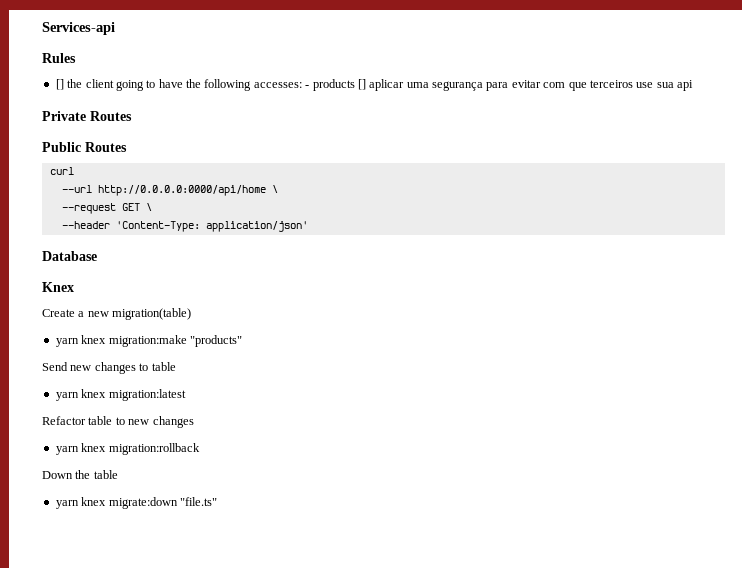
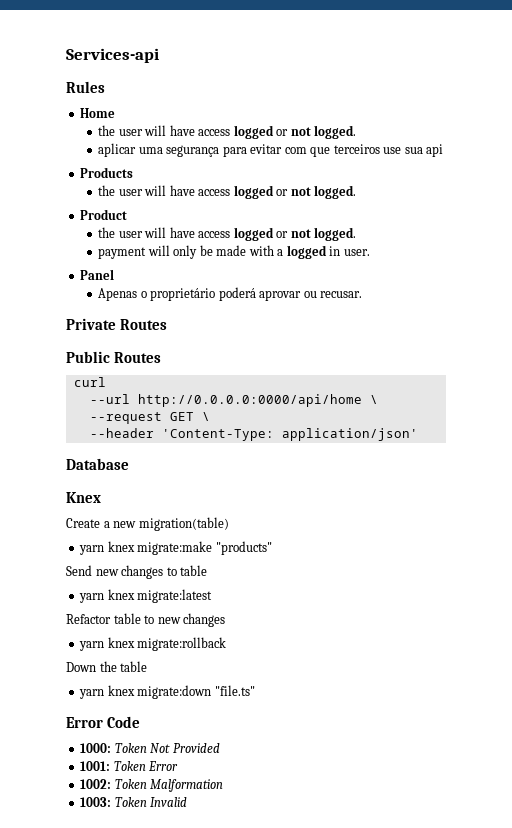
- [] the client going to have the following accesses: - products [] aplicar uma segurança para evitar com que terceiros use sua api
+ Home
+ the user will have access logged or not logged.
+ aplicar uma segurança para evitar com que terceiros use sua api
+ Products
+ the user will have access logged or not logged.
+ Product
+ the user will have access logged or not logged.
+ payment will only be made with a logged in user.
+ Panel
+ Apenas o proprietário poderá aprovar ou recusar.
- yarn knex migration:make "products"
+ yarn knex migrate:make "products"
- yarn knex migration:latest
+ yarn knex migrate:latest
- yarn knex migration:rollback
+ yarn knex migrate:rollback
+ Error Code
+ 1000: Token Not Provided
+ 1001: Token Error
+ 1002: Token Malformation
+ 1003: Token Invalid

